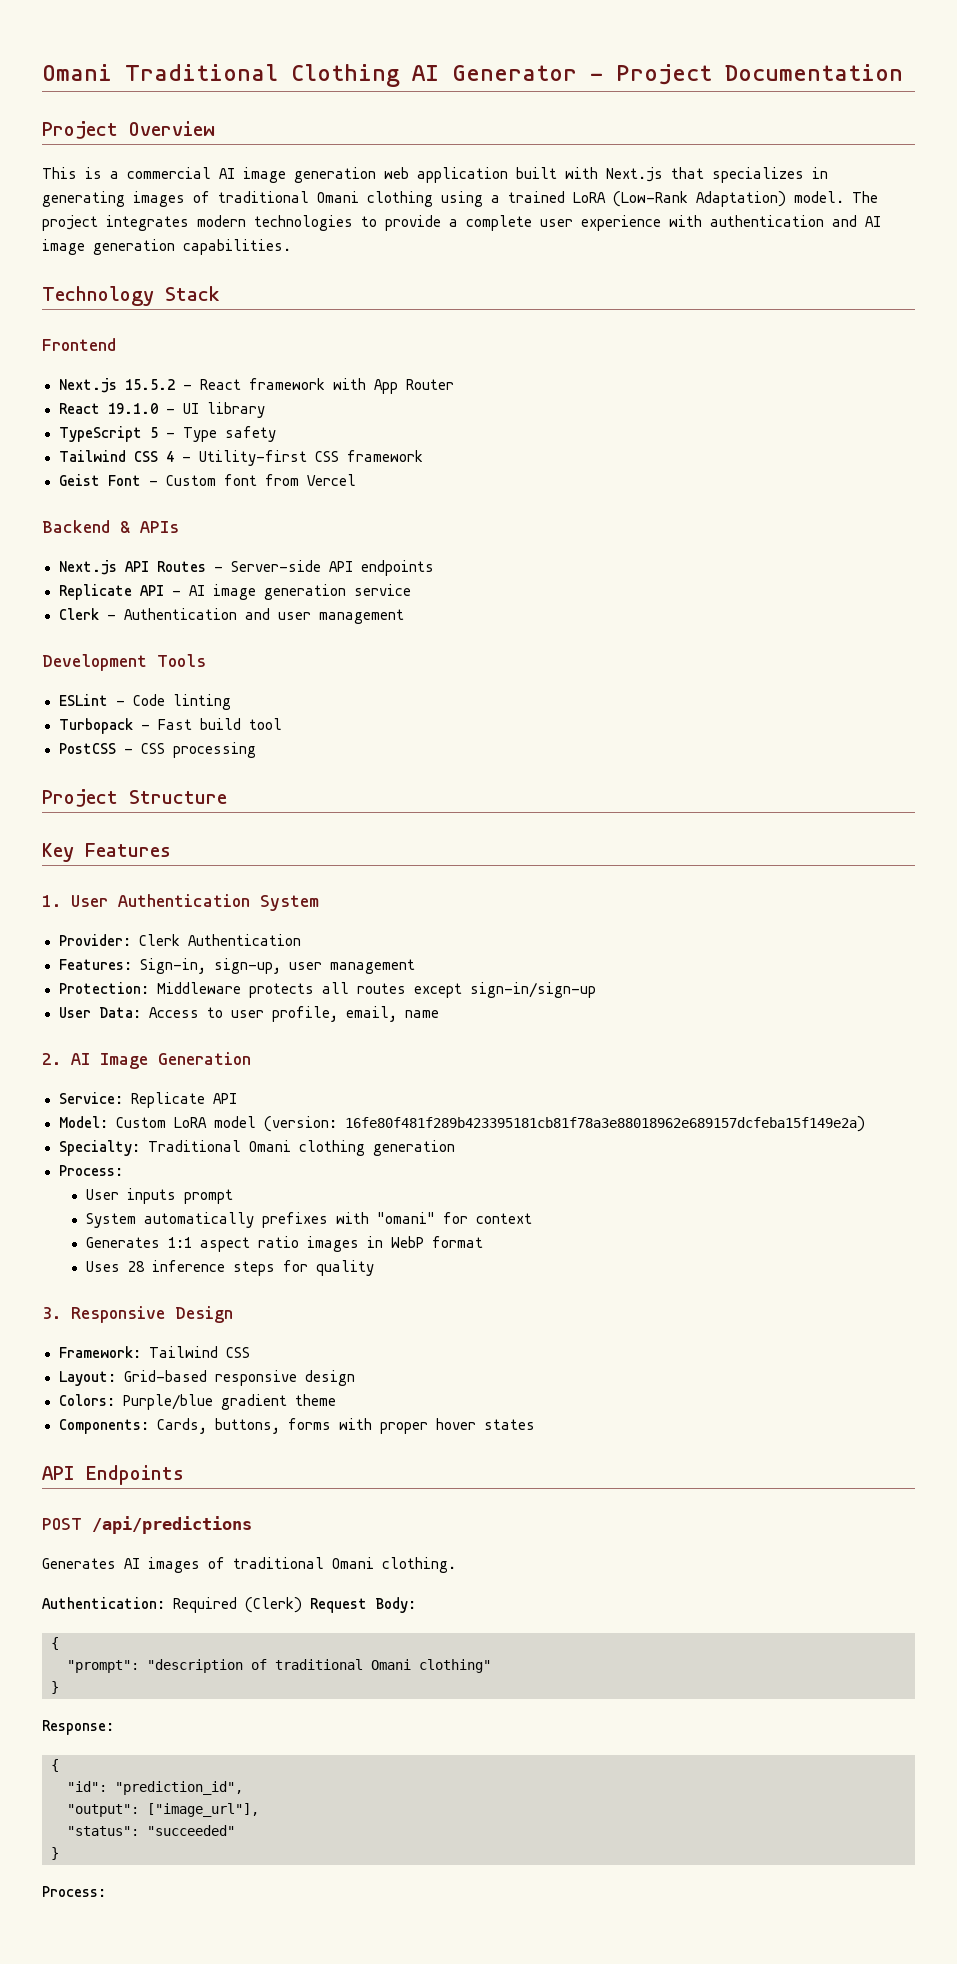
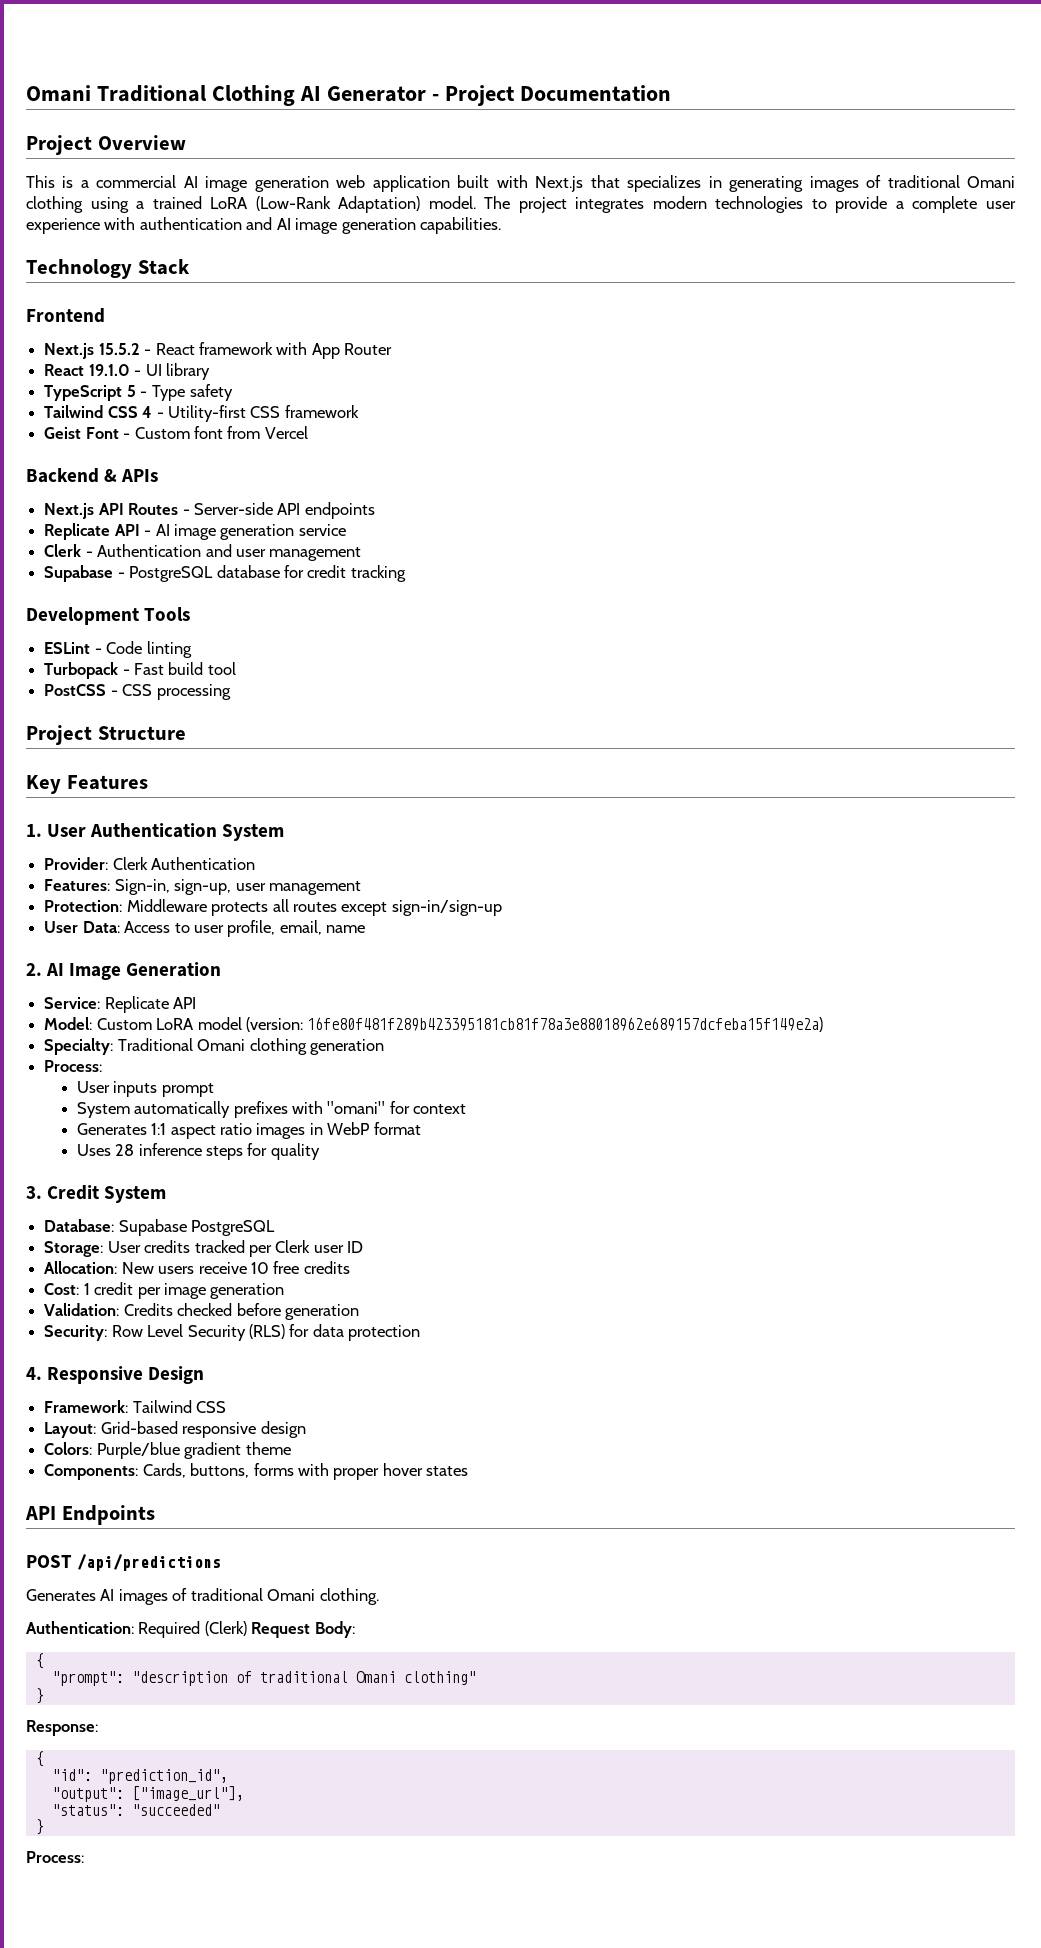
+ Supabase - PostgreSQL database for credit tracking
- 3. Responsive Design
+ 3. Credit System
+ Database: Supabase PostgreSQL
+ Storage: User credits tracked per Clerk user ID
+ Allocation: New users receive 10 free credits
+ Cost: 1 credit per image generation
+ Validation: Credits checked before generation
+ Security: Row Level Security (RLS) for data protection
+ 4. Responsive Design

